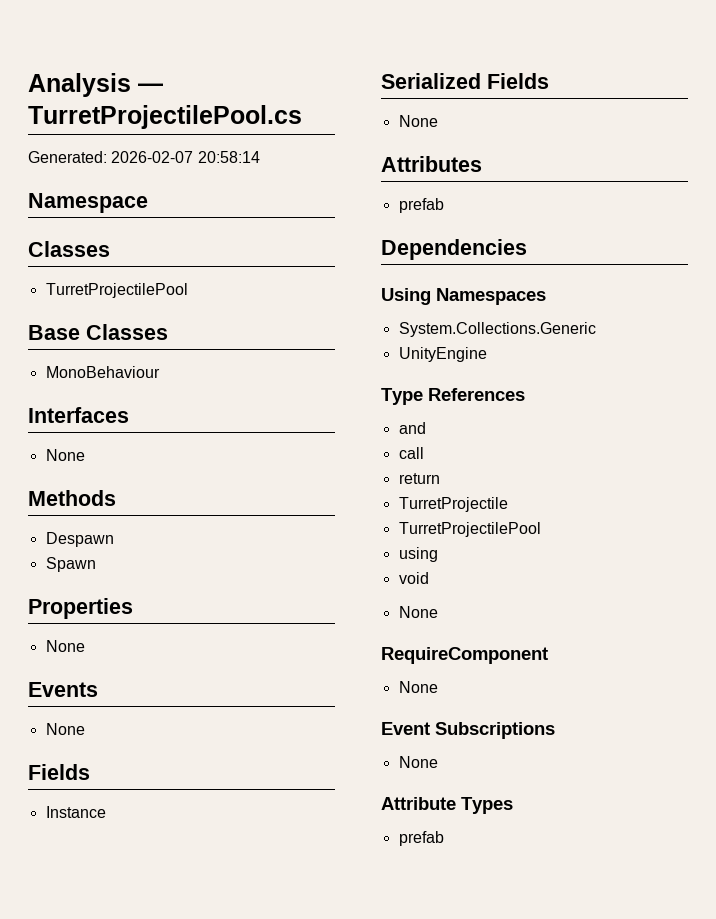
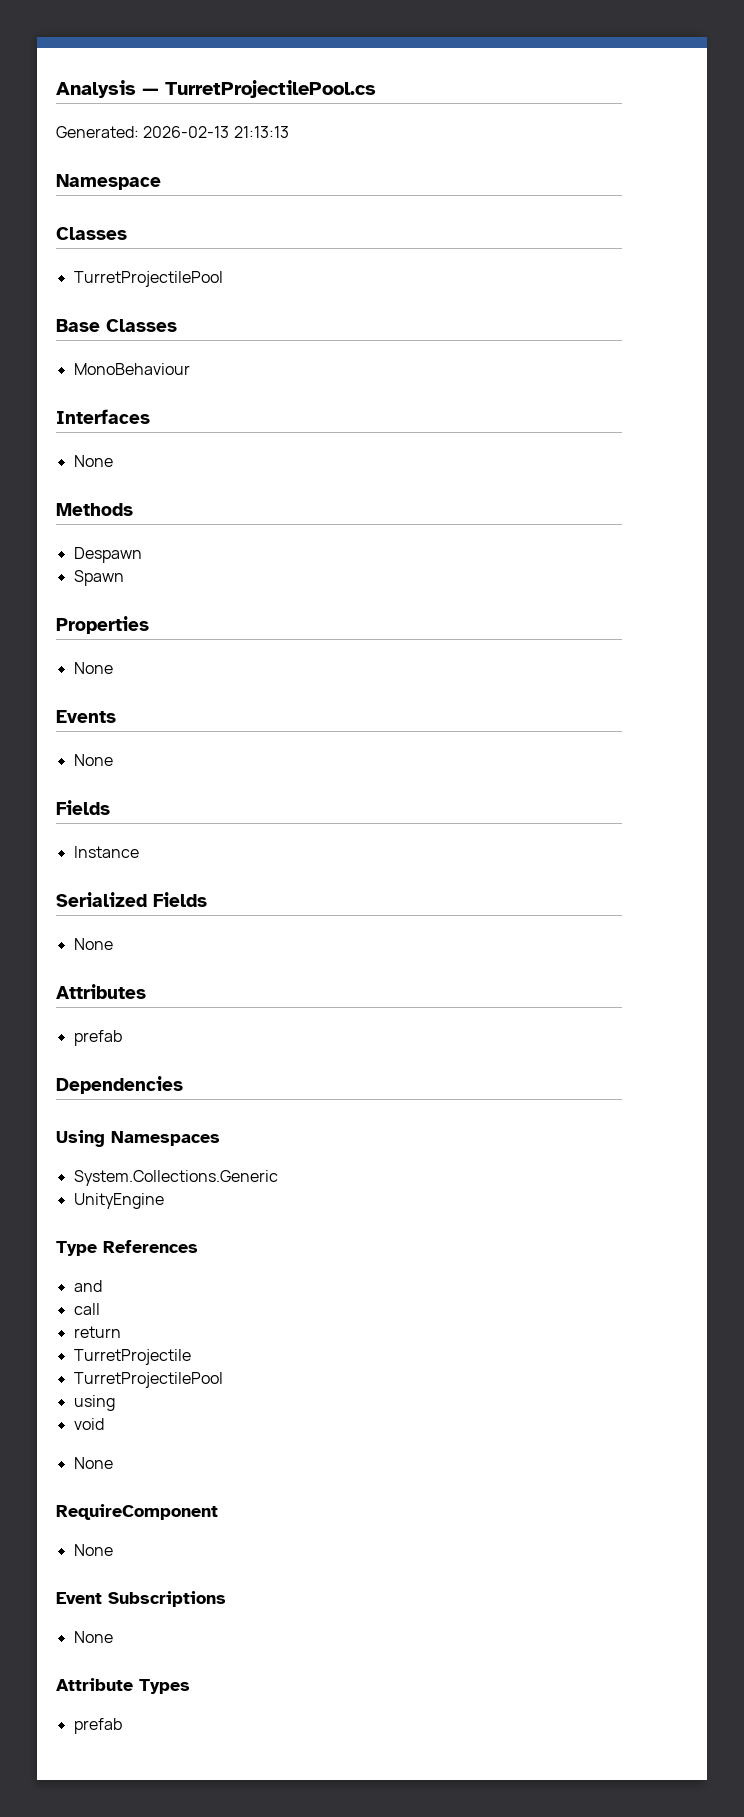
- Generated: 2026-02-07 20:58:14
+ Generated: 2026-02-13 21:13:13

